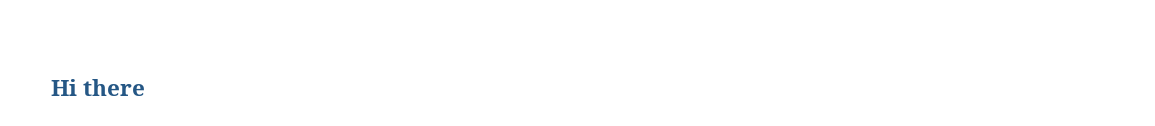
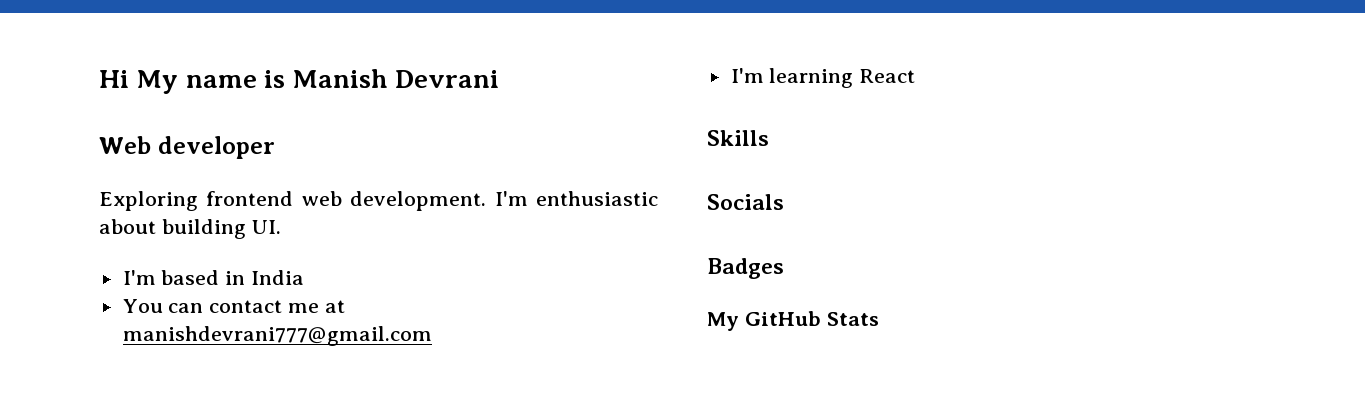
- Hi there
+ Hi My name is Manish Devrani
+ Web developer
+ Exploring frontend web development. I'm enthusiastic about building UI.
+ I'm based in India
+ You can contact me at manishdevrani777@gmail.com
+ I'm learning React
+ Skills
+ Socials
+ Badges
+ My GitHub Stats

